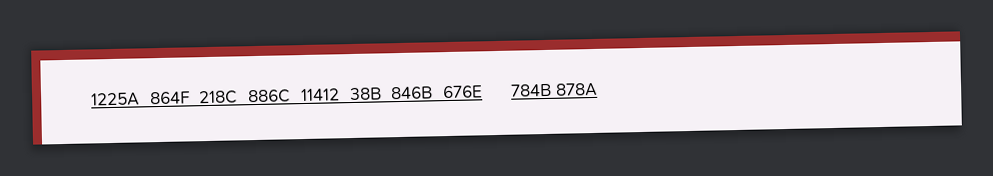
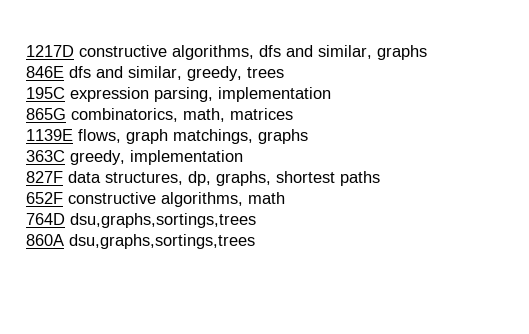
- 1225A 864F 218C 886C 11412 38B 846B 676E 784B 878A
+ 1217D constructive algorithms, dfs and similar, graphs
+ 846E dfs and similar, greedy, trees
+ 195C expression parsing, implementation
+ 865G combinatorics, math, matrices
+ 1139E flows, graph matchings, graphs
+ 363C greedy, implementation
+ 827F data structures, dp, graphs, shortest paths
+ 652F constructive algorithms, math
+ 764D dsu,graphs,sortings,trees
+ 860A dsu,graphs,sortings,trees

